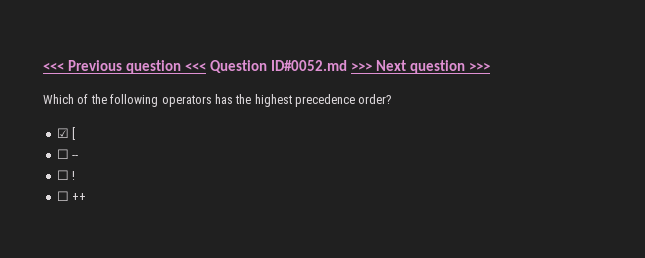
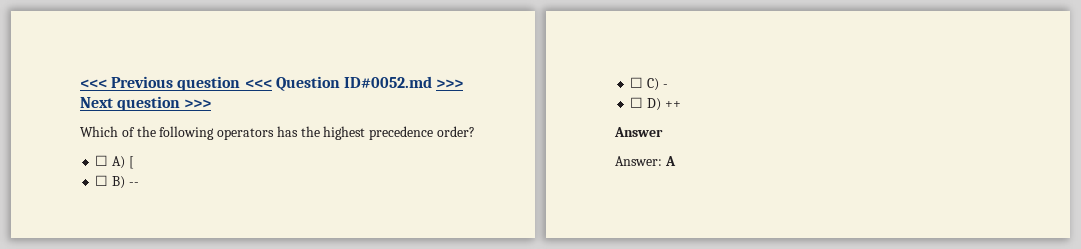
- ☑ [
+ ☐ A) [
- ☐ --
+ ☐ B) --
- ☐ !
- ☐ ++
+ ☐ C) -
+ ☐ D) ++
+ Answer
+ Answer: A

